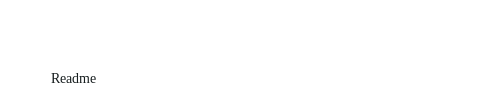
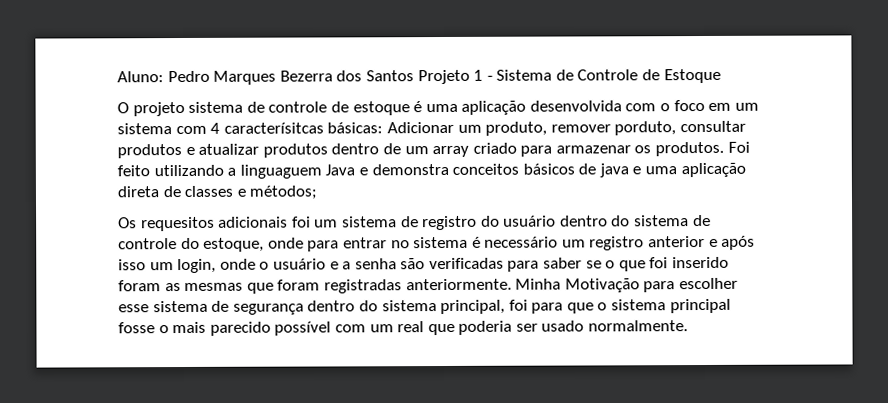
- Readme
+ Aluno: Pedro Marques Bezerra dos Santos Projeto 1 - Sistema de Controle de Estoque
+ O projeto sistema de controle de estoque é uma aplicação desenvolvida com o foco em um sistema com 4 caracterísitcas básicas: Adicionar um produto, remover porduto, consultar produtos e atualizar produtos dentro de um array criado para armazenar os produtos. Foi feito utilizando a linguaguem Java e demonstra conceitos básicos de java e uma aplicação direta de classes e métodos;
+ Os requesitos adicionais foi um sistema de registro do usuário dentro do sistema de controle do estoque, onde para entrar no sistema é necessário um registro anterior e após isso um login, onde o usuário e a senha são verificadas para saber se o que foi inserido foram as mesmas que foram registradas anteriormente. Minha Motivação para escolher esse sistema de segurança dentro do sistema principal, foi para que o sistema principal fosse o mais parecido possível com um real que poderia ser usado normalmente.

